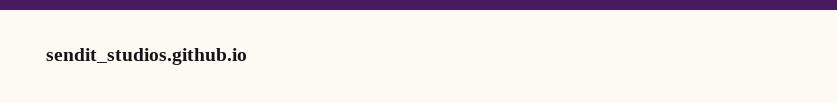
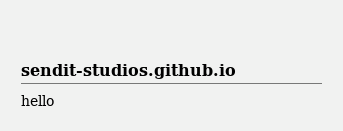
- sendit_studios.github.io
+ sendit-studios.github.io
+ hello

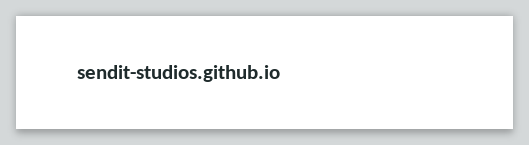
- hello

